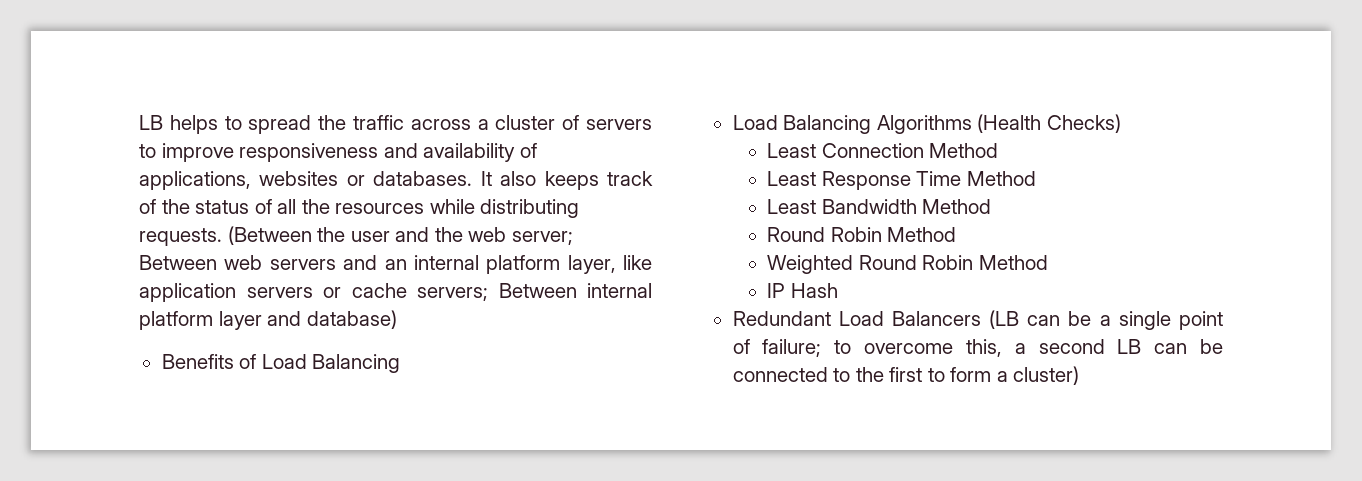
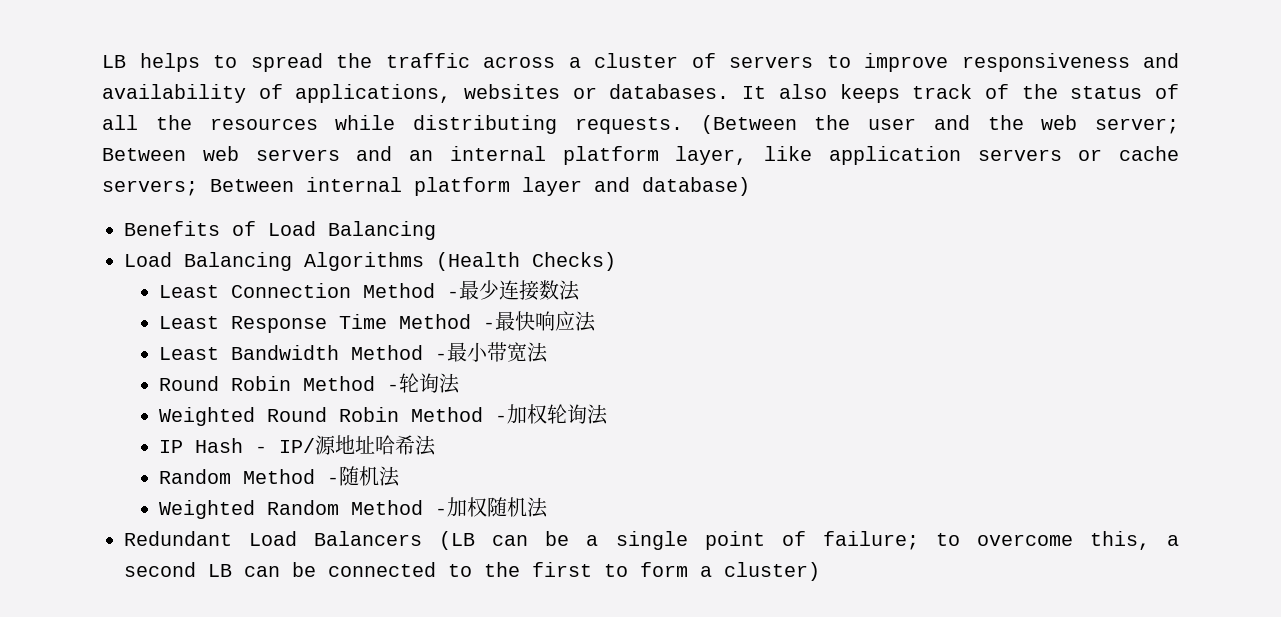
- Least Connection Method
+ Least Connection Method -最少连接数法
- Least Response Time Method
+ Least Response Time Method -最快响应法
- Least Bandwidth Method
- Round Robin Method
+ Least Bandwidth Method -最小带宽法
+ Round Robin Method -轮询法
- Weighted Round Robin Method
+ Weighted Round Robin Method -加权轮询法
- IP Hash
+ IP Hash - IP/源地址哈希法
+ Random Method -随机法
+ Weighted Random Method -加权随机法

